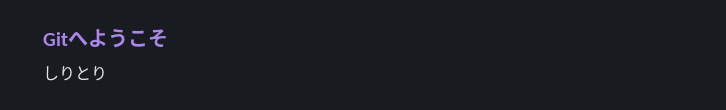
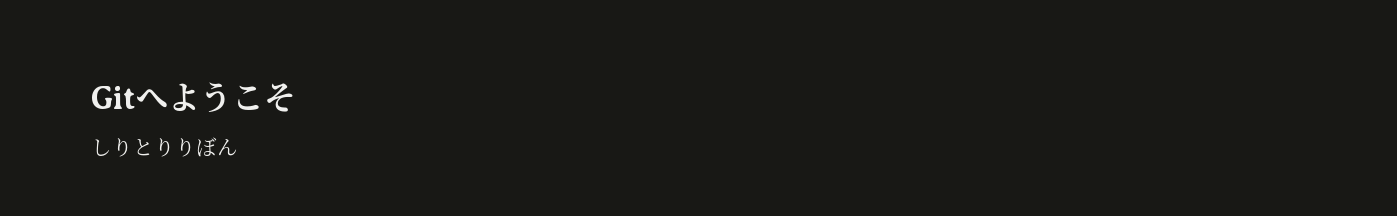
- しりとり
+ しりとりりぼん

